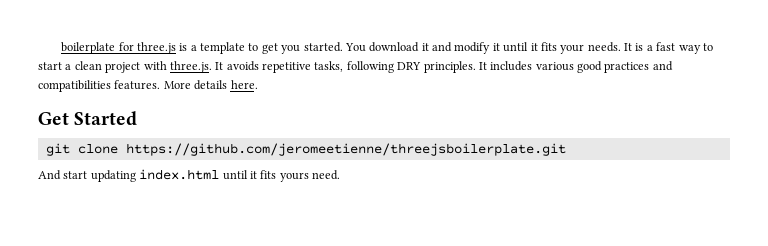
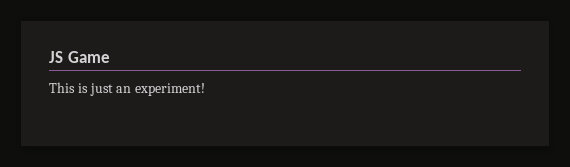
- boilerplate for three.js is a template to get you started. You download it and modify it until it fits your needs. It is a fast way to start a clean project with three.js. It avoids repetitive tasks, following DRY principles. It includes various good practices and compatibilities features. More details here.
- Get Started
- git clone https://github.com/jeromeetienne/threejsboilerplate.git
- And start updating index.html until it fits yours need.
+ JS Game
+ This is just an experiment!

